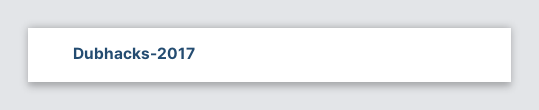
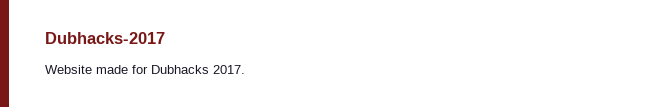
+ Website made for Dubhacks 2017.

